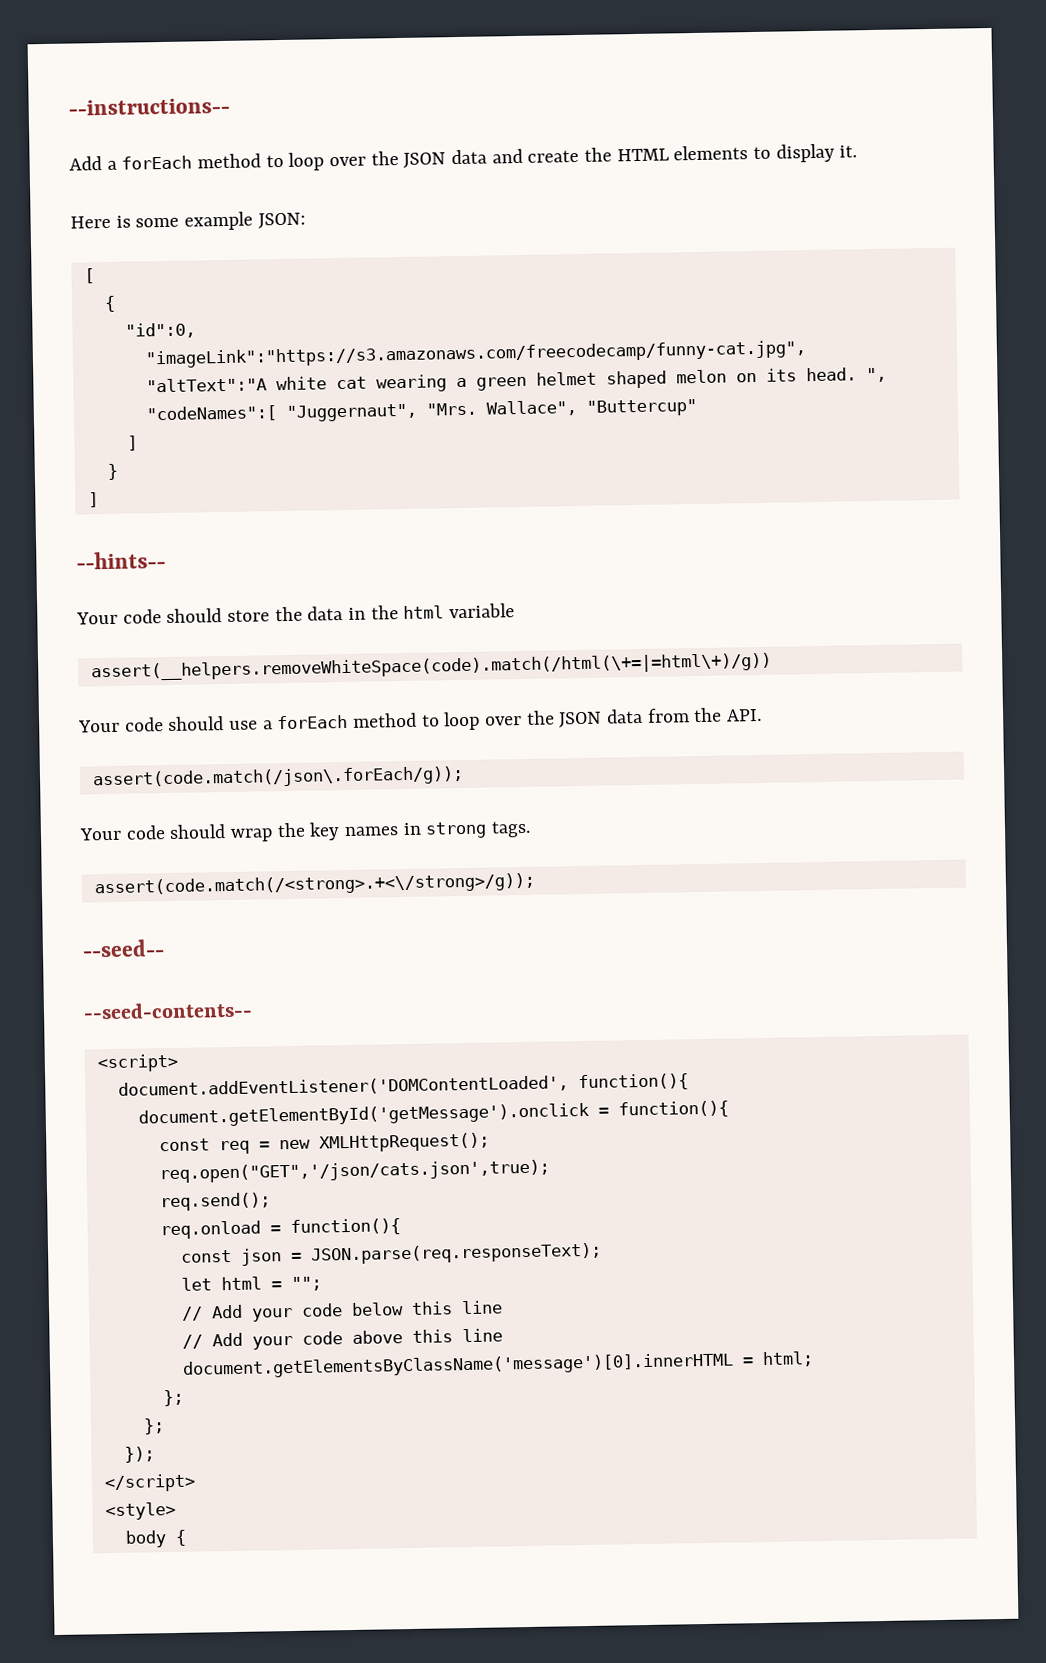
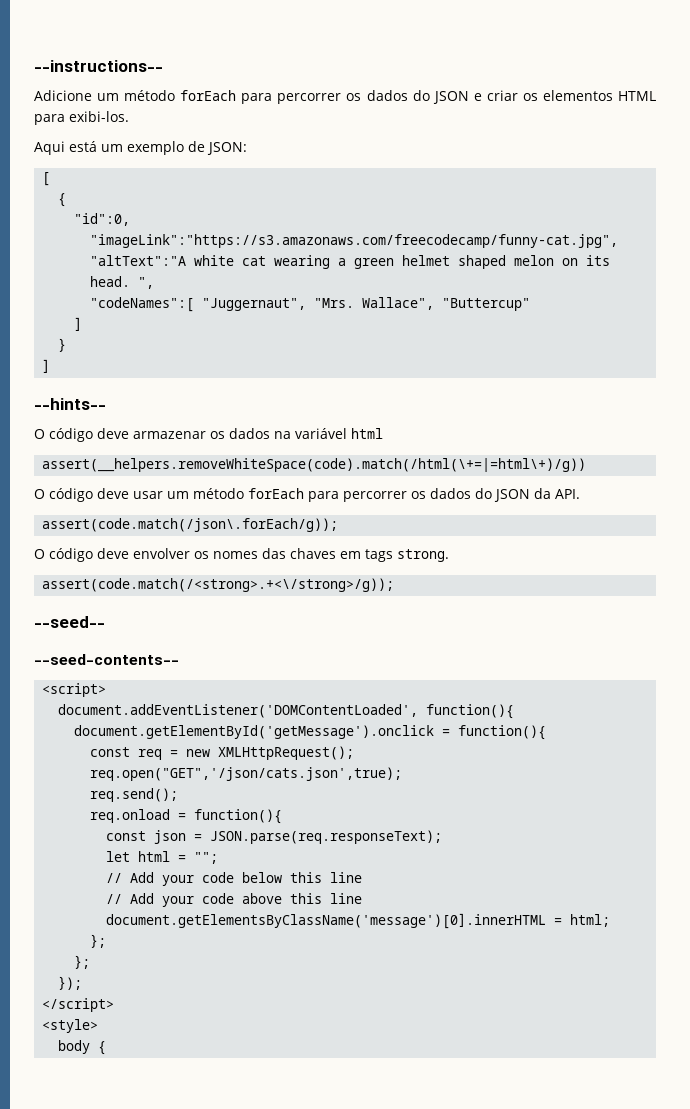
- Add a forEach method to loop over the JSON data and create the HTML elements to display it.
- Here is some example JSON:
+ Adicione um método forEach para percorrer os dados do JSON e criar os elementos HTML para exibi-los.
+ Aqui está um exemplo de JSON:
- Your code should store the data in the html variable
+ O código deve armazenar os dados na variável html
- Your code should use a forEach method to loop over the JSON data from the API.
+ O código deve usar um método forEach para percorrer os dados do JSON da API.
  assert(code.match(/json\.forEach/g));
- Your code should wrap the key names in strong tags.
+ O código deve envolver os nomes das chaves em tags strong.

